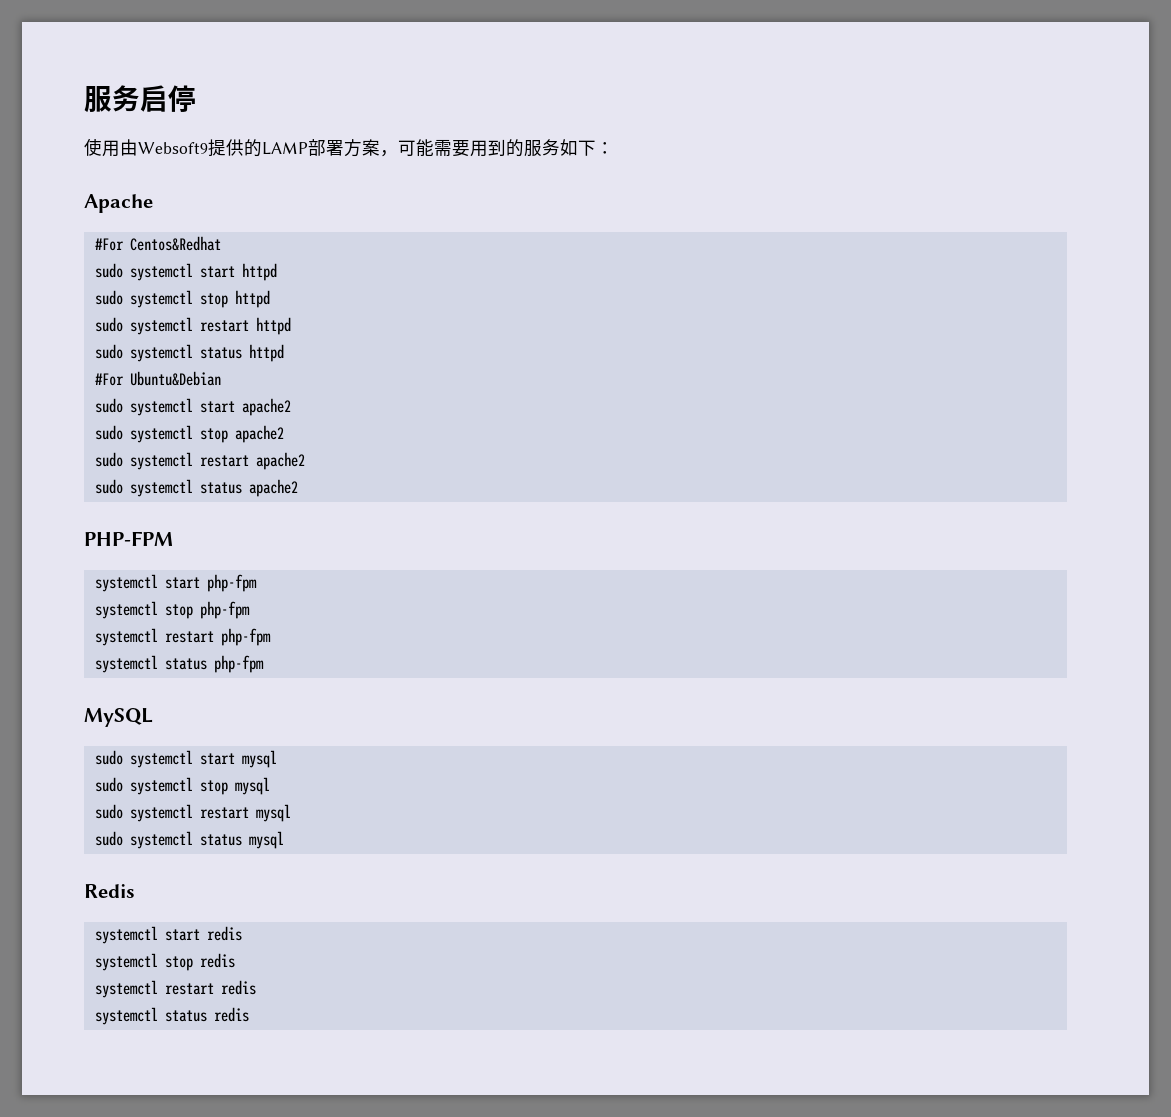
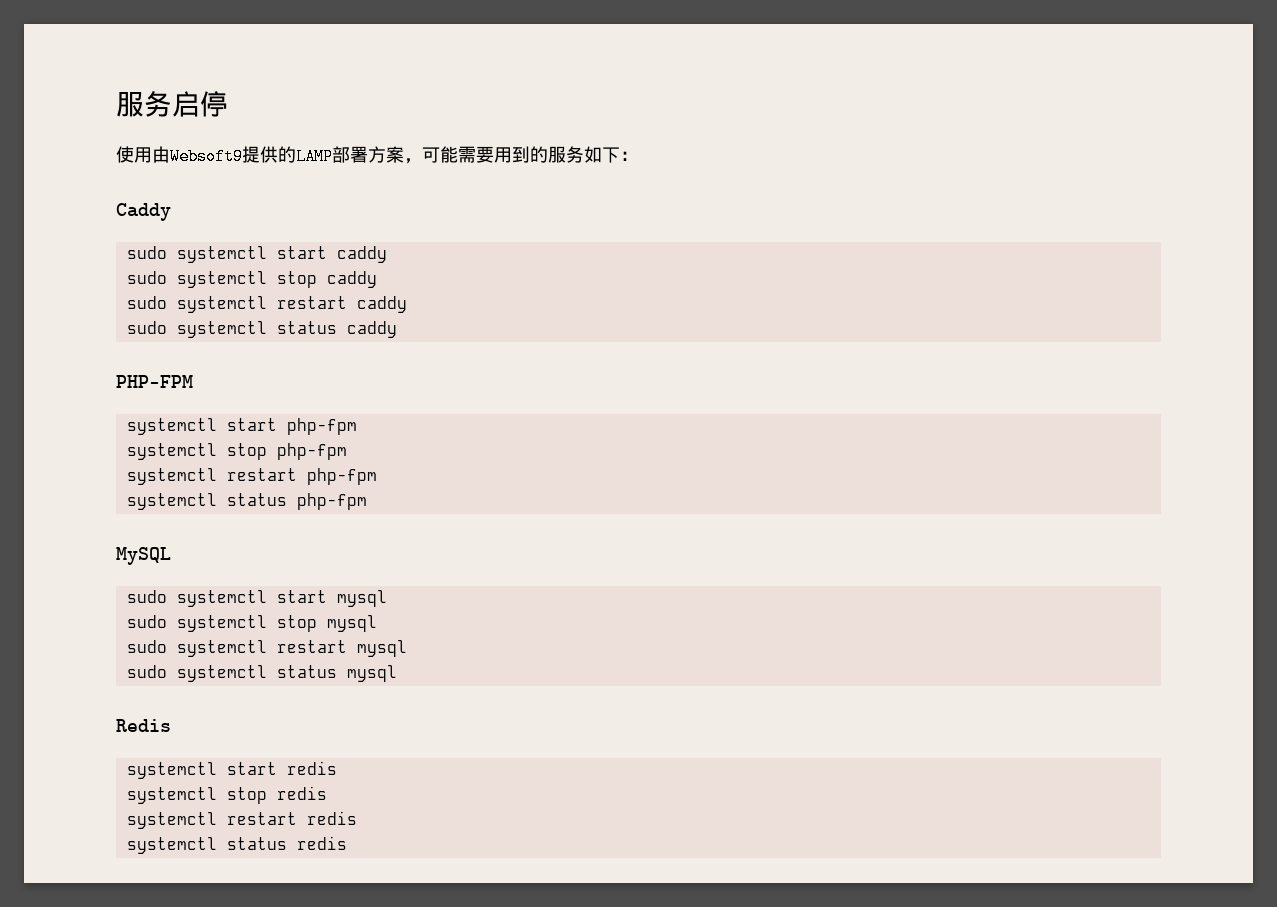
- Apache
- #For Centos&Redhat
- sudo systemctl start httpd
- sudo systemctl stop httpd
- sudo systemctl restart httpd
- sudo systemctl status httpd
- #For Ubuntu&Debian
- sudo systemctl start apache2
- sudo systemctl stop apache2
- sudo systemctl restart apache2
- sudo systemctl status apache2
+ Caddy
+ sudo systemctl start caddy
+ sudo systemctl stop caddy
+ sudo systemctl restart caddy
+ sudo systemctl status caddy

